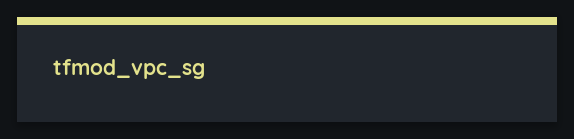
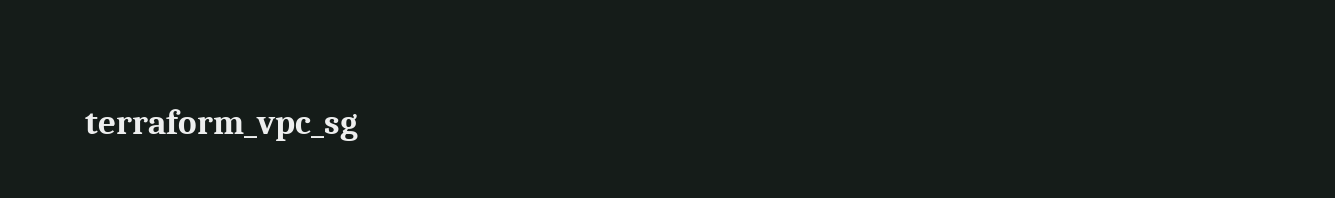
- tfmod_vpc_sg
+ terraform_vpc_sg

